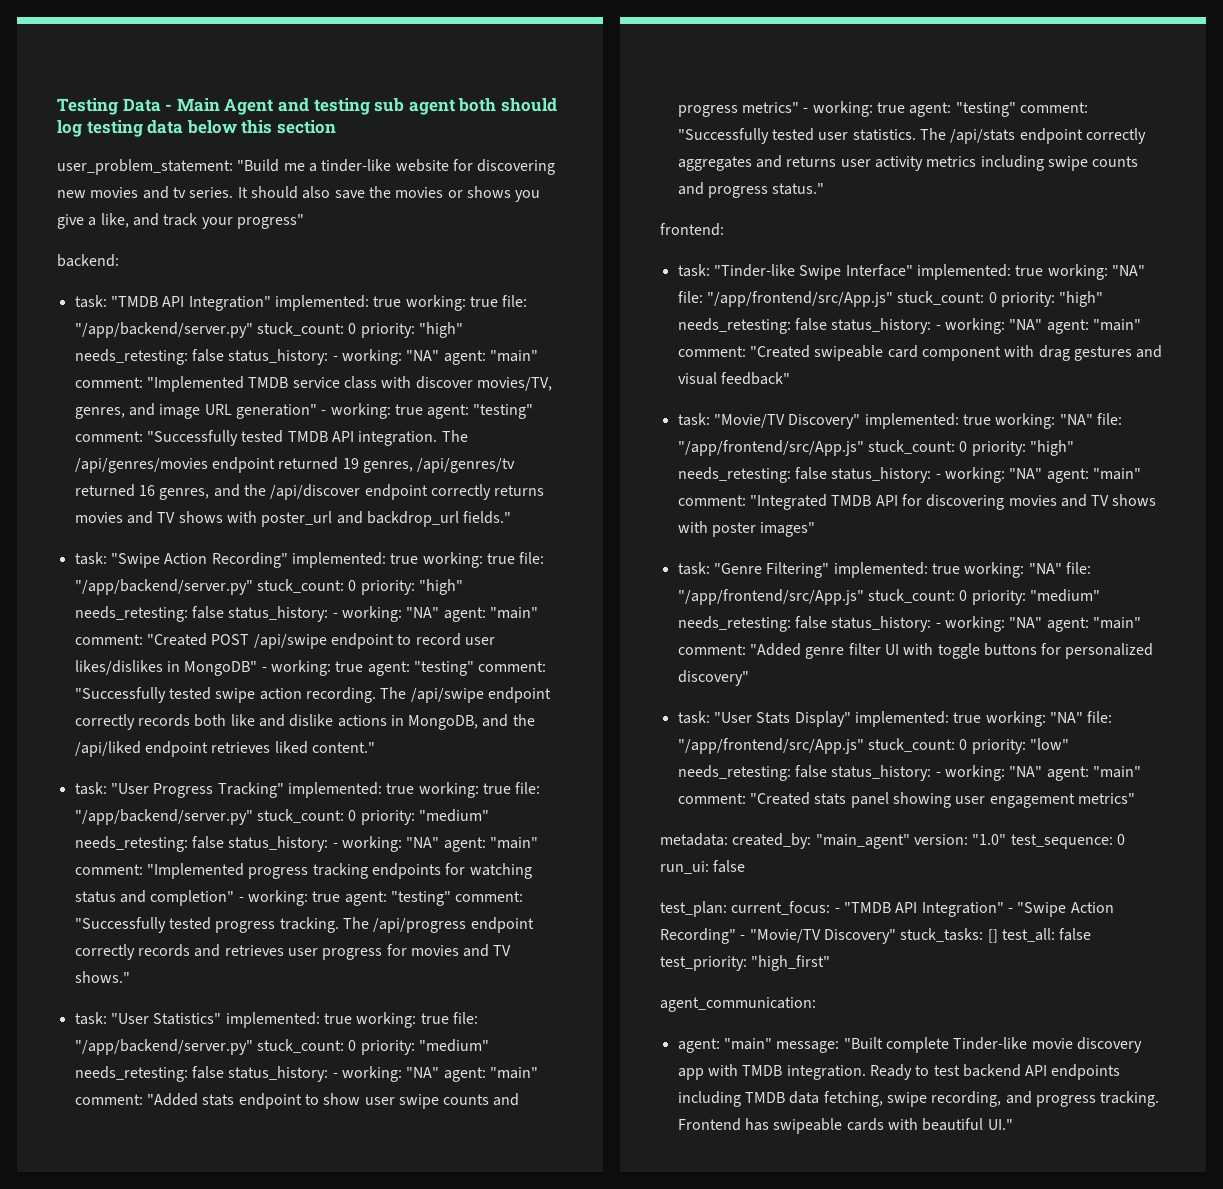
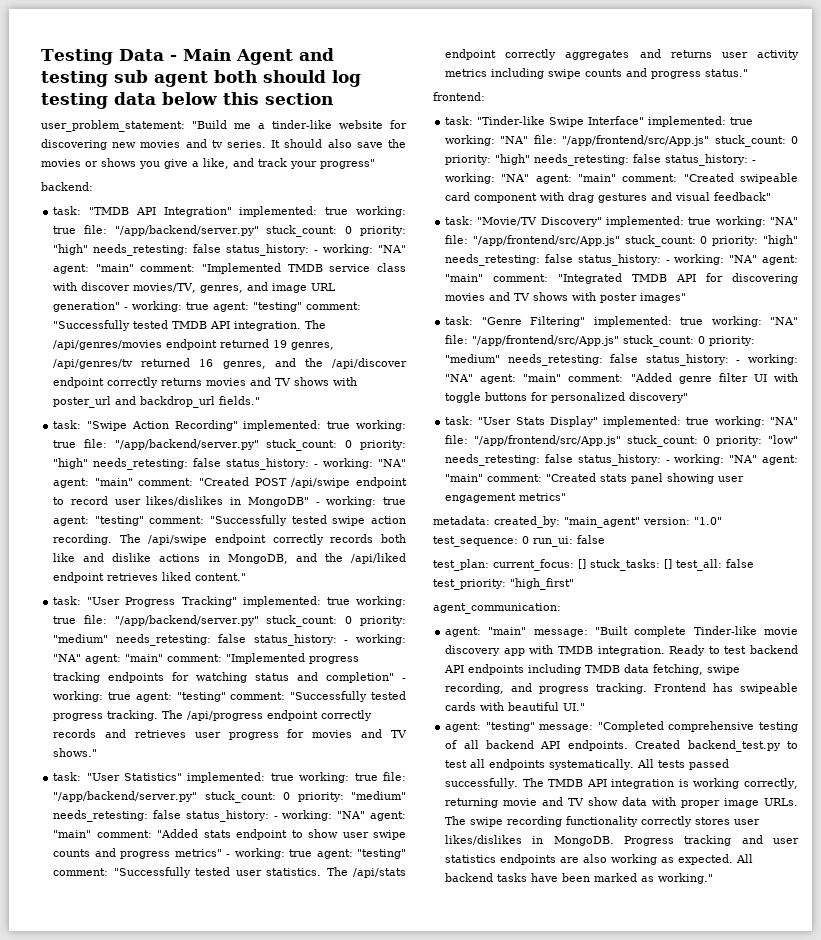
- test_plan: current_focus: - "TMDB API Integration" - "Swipe Action Recording" - "Movie/TV Discovery" stuck_tasks: [] test_all: false test_priority: "high_first"
+ test_plan: current_focus: [] stuck_tasks: [] test_all: false test_priority: "high_first"
+ agent: "testing" message: "Completed comprehensive testing of all backend API endpoints. Created backend_test.py to test all endpoints systematically. All tests passed successfully. The TMDB API integration is working correctly, returning movie and TV show data with proper image URLs. The swipe recording functionality correctly stores user likes/dislikes in MongoDB. Progress tracking and user statistics endpoints are also working as expected. All backend tasks have been marked as working."

